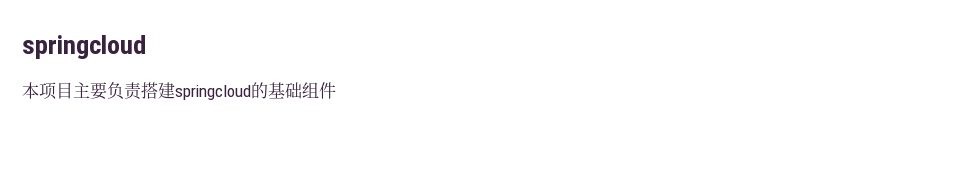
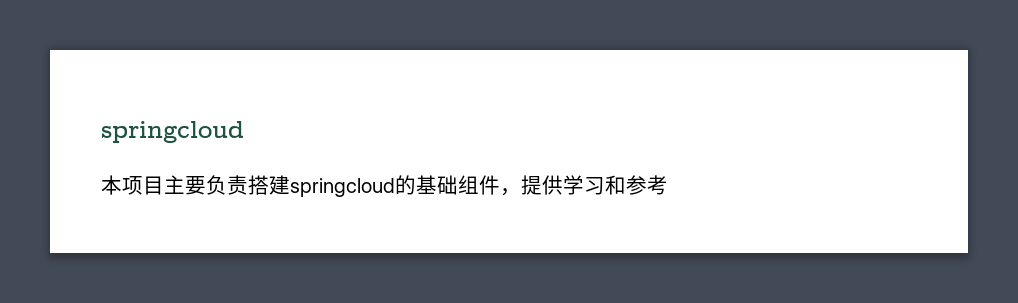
- 本项目主要负责搭建springcloud的基础组件
+ 本项目主要负责搭建springcloud的基础组件，提供学习和参考

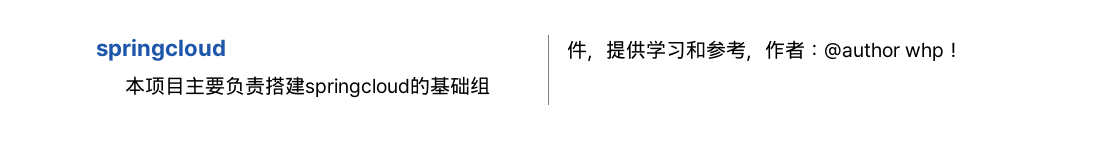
- 本项目主要负责搭建springcloud的基础组件，提供学习和参考
+ 本项目主要负责搭建springcloud的基础组件，提供学习和参考，作者：@author whp！

